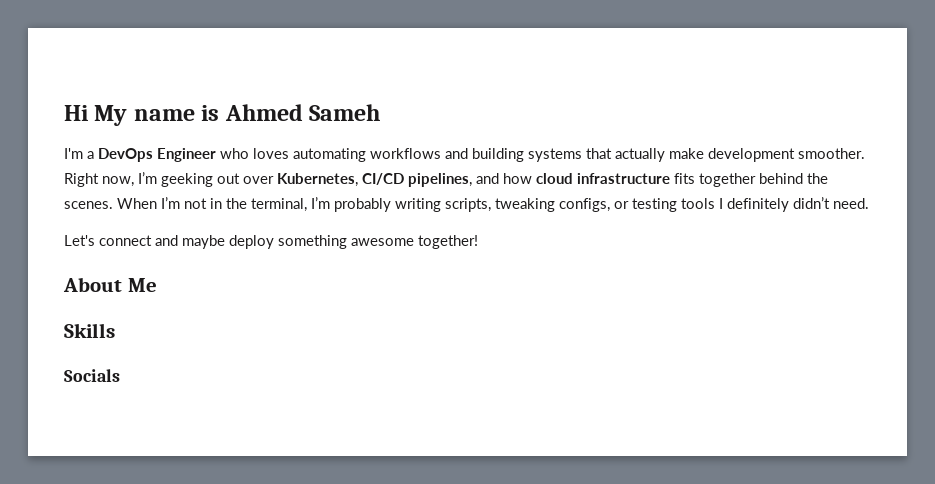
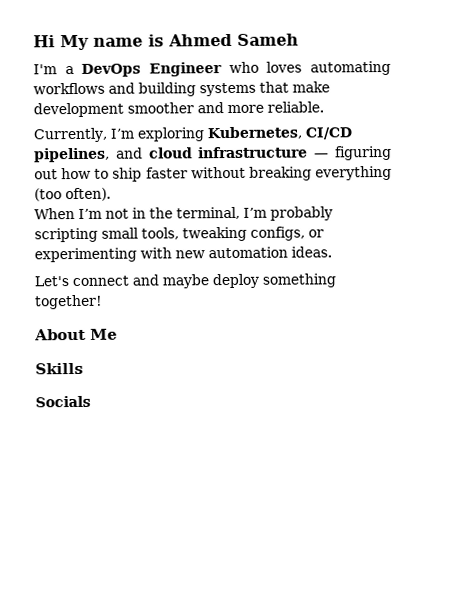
- I'm a DevOps Engineer who loves automating workflows and building systems that actually make development smoother. Right now, I’m geeking out over Kubernetes, CI/CD pipelines, and how cloud infrastructure fits together behind the scenes. When I’m not in the terminal, I’m probably writing scripts, tweaking configs, or testing tools I definitely didn’t need.
+ I'm a DevOps Engineer who loves automating workflows and building systems that make development smoother and more reliable.
+ Currently, I’m exploring Kubernetes, CI/CD pipelines, and cloud infrastructure — figuring out how to ship faster without breaking everything (too often).
+ When I’m not in the terminal, I’m probably scripting small tools, tweaking configs, or experimenting with new automation ideas.
- Let's connect and maybe deploy something awesome together!
+ Let's connect and maybe deploy something together!

